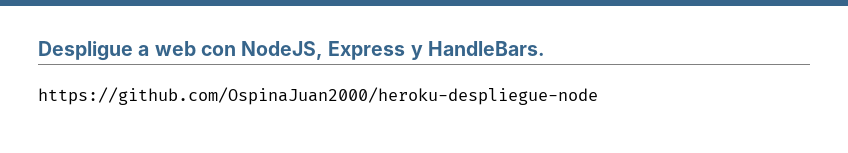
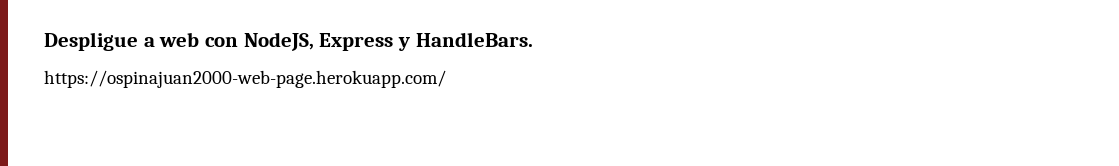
- https://github.com/OspinaJuan2000/heroku-despliegue-node
+ https://ospinajuan2000-web-page.herokuapp.com/

